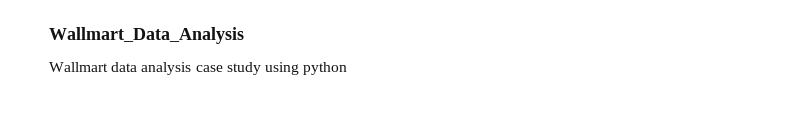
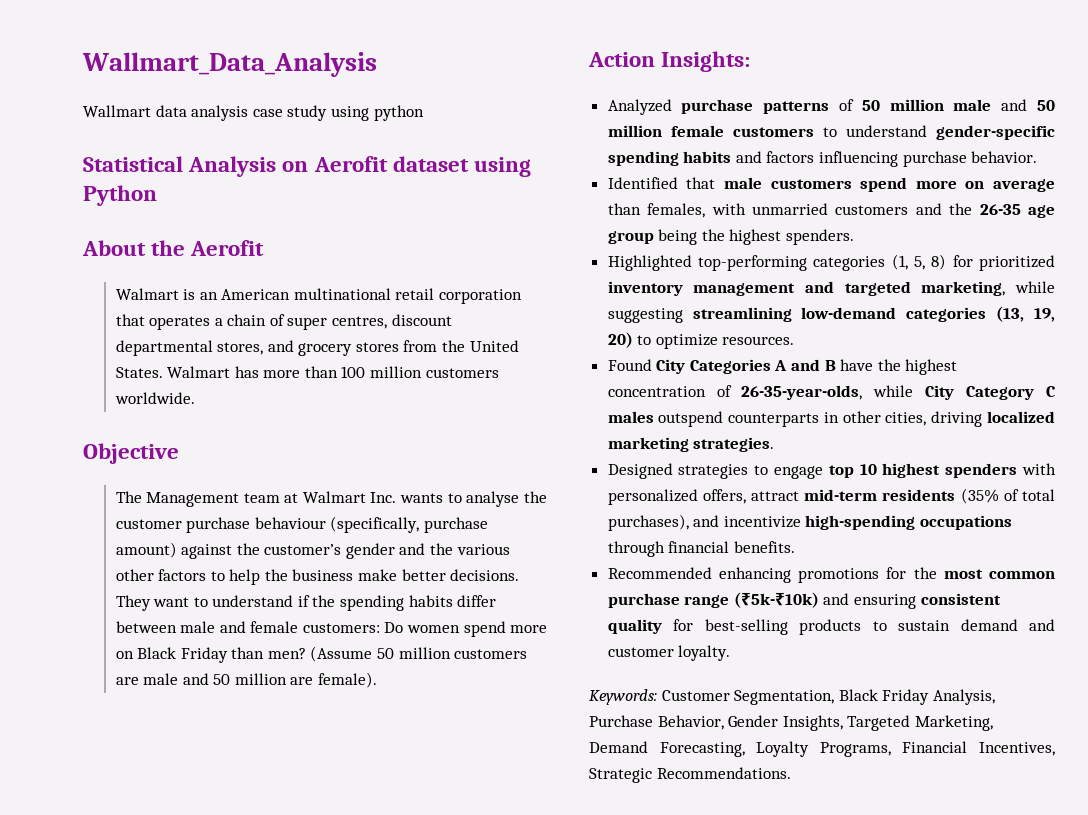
+ Statistical Analysis on Aerofit dataset using Python
+ About the Aerofit
+ Walmart is an American multinational retail corporation that operates a chain of super centres, discount departmental stores, and grocery stores from the United States. Walmart has more than 100 million customers worldwide.
+ Objective
+ The Management team at Walmart Inc. wants to analyse the customer purchase behaviour (specifically, purchase amount) against the customer’s gender and the various other factors to help the business make better decisions. They want to understand if the spending habits differ between male and female customers: Do women spend more on Black Friday than men? (Assume 50 million customers are male and 50 million are female).
+ Action Insights:
+ Analyzed purchase patterns of 50 million male and 50 million female customers to understand gender-specific spending habits and factors influencing purchase behavior.
+ Identified that male customers spend more on average than females, with unmarried customers and the 26-35 age group being the highest spenders.
+ Highlighted top-performing categories (1, 5, 8) for prioritized inventory management and targeted marketing, while suggesting streamlining low-demand categories (13, 19, 20) to optimize resources.
+ Found City Categories A and B have the highest concentration of 26-35-year-olds, while City Category C males outspend counterparts in other cities, driving localized marketing strategies.
+ Designed strategies to engage top 10 highest spenders with personalized offers, attract mid-term residents (35% of total purchases), and incentivize high-spending occupations through financial benefits.
+ Recommended enhancing promotions for the most common purchase range (₹5k-₹10k) and ensuring consistent quality for best-selling products to sustain demand and customer loyalty.
+ Keywords: Customer Segmentation, Black Friday Analysis, Purchase Behavior, Gender Insights, Targeted Marketing, Demand Forecasting, Loyalty Programs, Financial Incentives, Strategic Recommendations.

